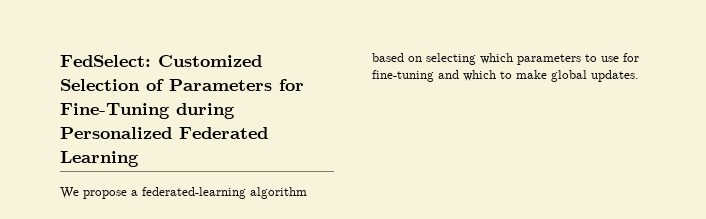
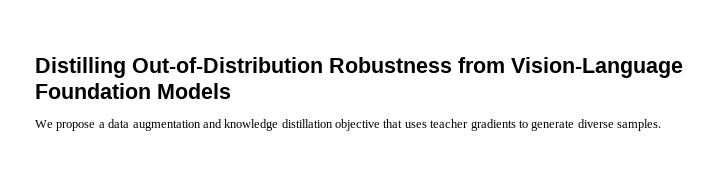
- FedSelect: Customized Selection of Parameters for Fine-Tuning during Personalized Federated Learning
- We propose a federated-learning algorithm based on selecting which parameters to use for fine-tuning and which to make global updates.
+ Distilling Out-of-Distribution Robustness from Vision-Language Foundation Models
+ We propose a data augmentation and knowledge distillation objective that uses teacher gradients to generate diverse samples.

